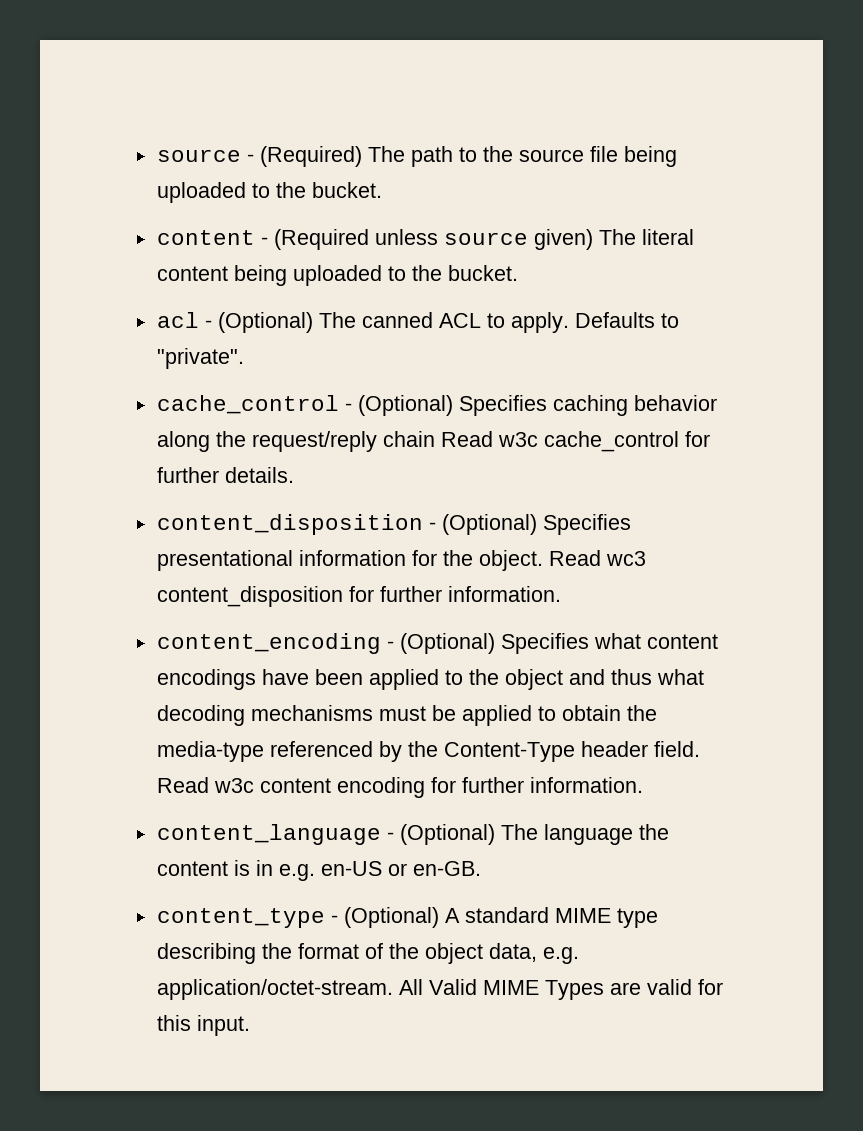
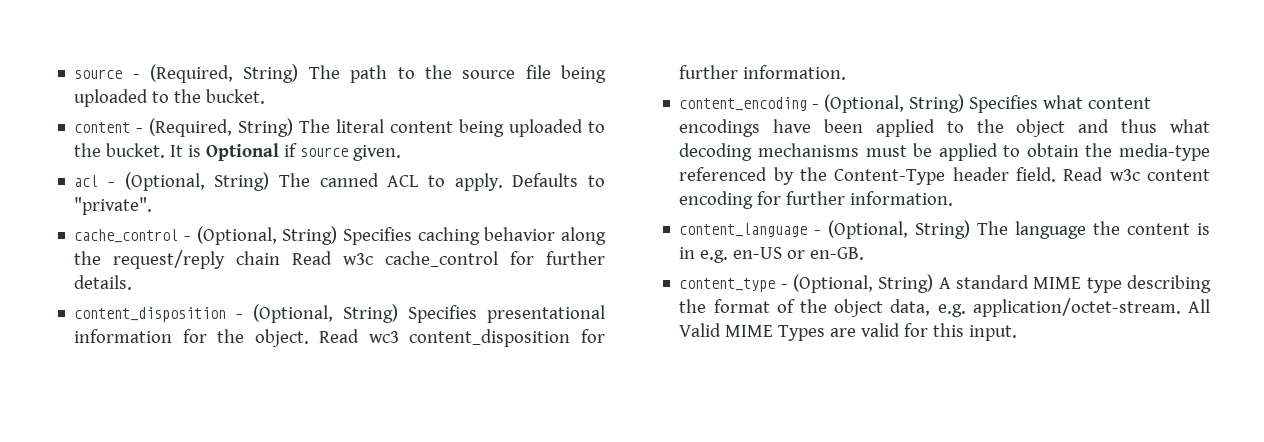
- source - (Required) The path to the source file being uploaded to the bucket.
+ source - (Required, String) The path to the source file being uploaded to the bucket.
- content - (Required unless source given) The literal content being uploaded to the bucket.
+ content - (Required, String) The literal content being uploaded to the bucket. It is Optional if source given.
- acl - (Optional) The canned ACL to apply.
+ acl - (Optional, String) The canned ACL to apply.
- cache_control - (Optional) Specifies caching behavior along the request/reply chain Read w3c cache_control for further details.
+ cache_control - (Optional, String) Specifies caching behavior along the request/reply chain Read w3c cache_control for further details.
- content_disposition - (Optional) Specifies presentational information for the object.
+ content_disposition - (Optional, String) Specifies presentational information for the object.
- content_encoding - (Optional) Specifies what content encodings have been applied to the object and thus what decoding mechanisms must be applied to obtain the media-type referenced by the Content-Type header field.
+ content_encoding - (Optional, String) Specifies what content encodings have been applied to the object and thus what decoding mechanisms must be applied to obtain the media-type referenced by the Content-Type header field.
- content_language - (Optional) The language the content is in e.g. en-US or en-GB.
+ content_language - (Optional, String) The language the content is in e.g. en-US or en-GB.
- content_type - (Optional) A standard MIME type describing the format of the object data, e.g. application/octet-stream.
+ content_type - (Optional, String) A standard MIME type describing the format of the object data, e.g. application/octet-stream.

